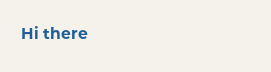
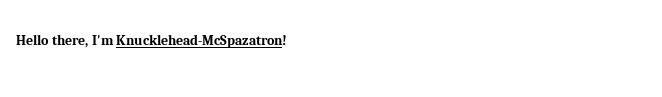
- Hi there
+ Hello there, I'm Knucklehead-McSpazatron!

